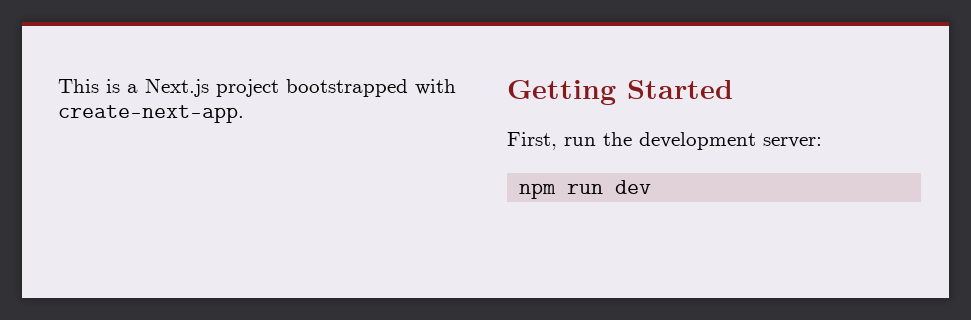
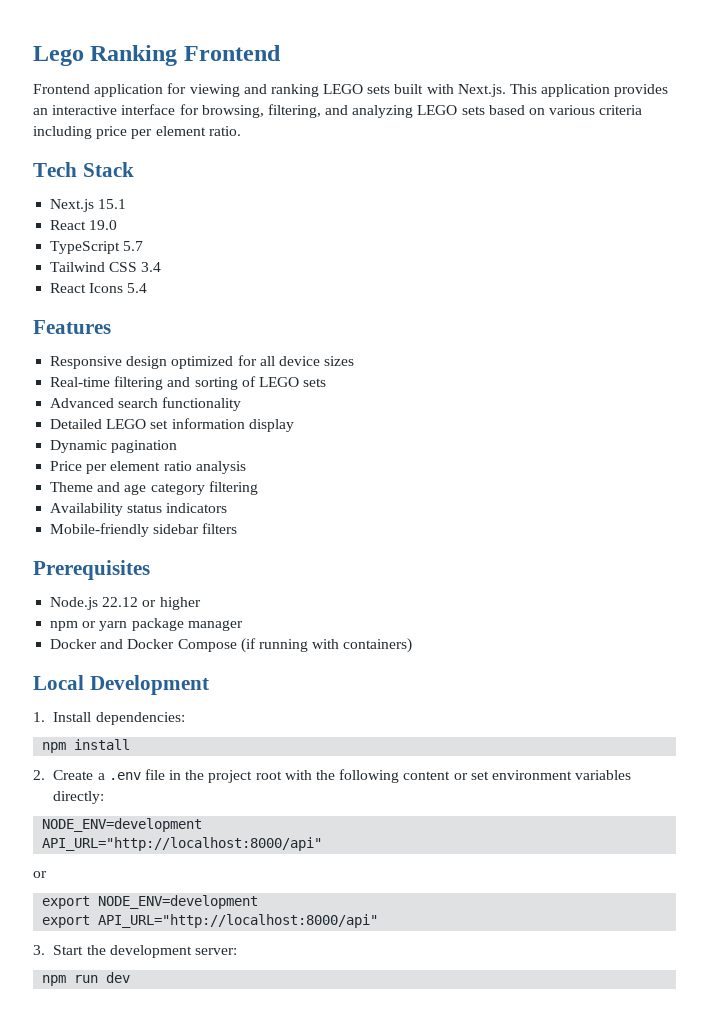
- This is a Next.js project bootstrapped with create-next-app.
- Getting Started
- First, run the development server:
+ Lego Ranking Frontend
+ Frontend application for viewing and ranking LEGO sets built with Next.js. This application provides an interactive interface for browsing, filtering, and analyzing LEGO sets based on various criteria including price per element ratio.
+ Tech Stack
+ Next.js 15.1
+ React 19.0
+ TypeScript 5.7
+ Tailwind CSS 3.4
+ React Icons 5.4
+ Features
+ Responsive design optimized for all device sizes
+ Real-time filtering and sorting of LEGO sets
+ Advanced search functionality
+ Detailed LEGO set information display
+ Dynamic pagination
+ Price per element ratio analysis
+ Theme and age category filtering
+ Availability status indicators
+ Mobile-friendly sidebar filters
+ Prerequisites
+ Node.js 22.12 or higher
+ npm or yarn package manager
+ Docker and Docker Compose (if running with containers)
+ Local Development
+ 1. Install dependencies:
+ npm install
+ 2. Create a .env file in the project root with the following content or set environment variables directly:
+ NODE_ENV=development
+ API_URL="http://localhost:8000/api"
+ or
+ export NODE_ENV=development
+ export API_URL="http://localhost:8000/api"
+ 3. Start the development server:

